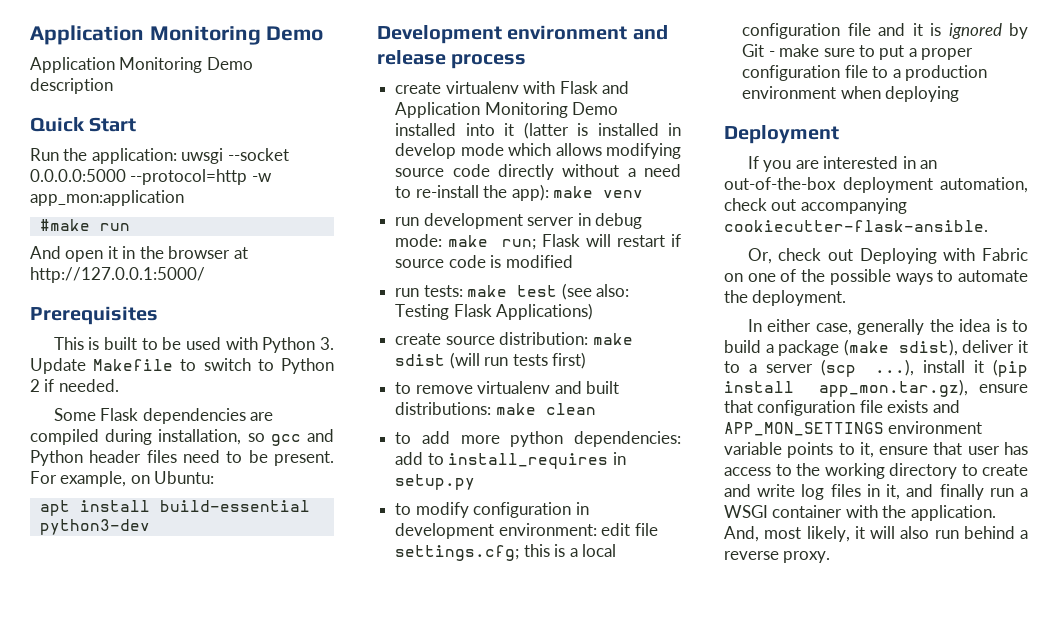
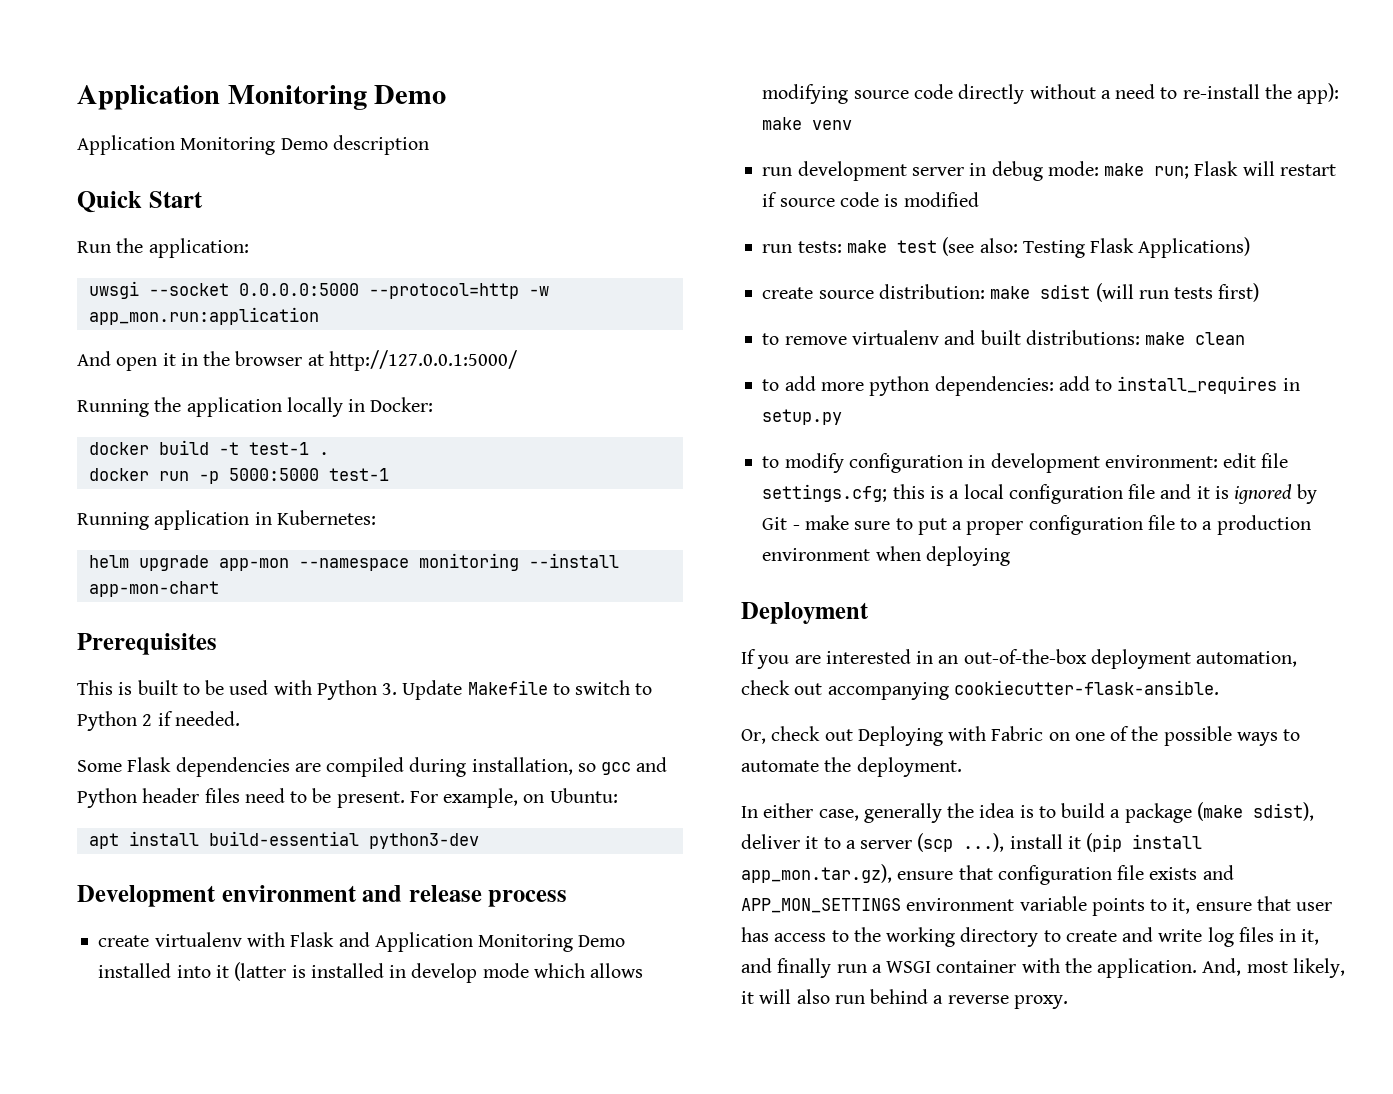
- Run the application: uwsgi --socket 0.0.0.0:5000 --protocol=http -w app_mon:application
- #make run
+ Run the application:
+ uwsgi --socket 0.0.0.0:5000 --protocol=http -w app_mon.run:application
+ Running the application locally in Docker:
+ docker build -t test-1 .
+ docker run -p 5000:5000 test-1
+ Running application in Kubernetes:
+ helm upgrade app-mon --namespace monitoring --install app-mon-chart

